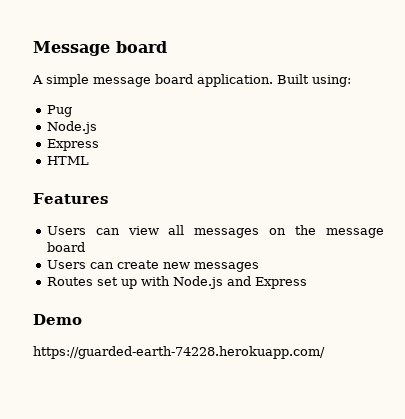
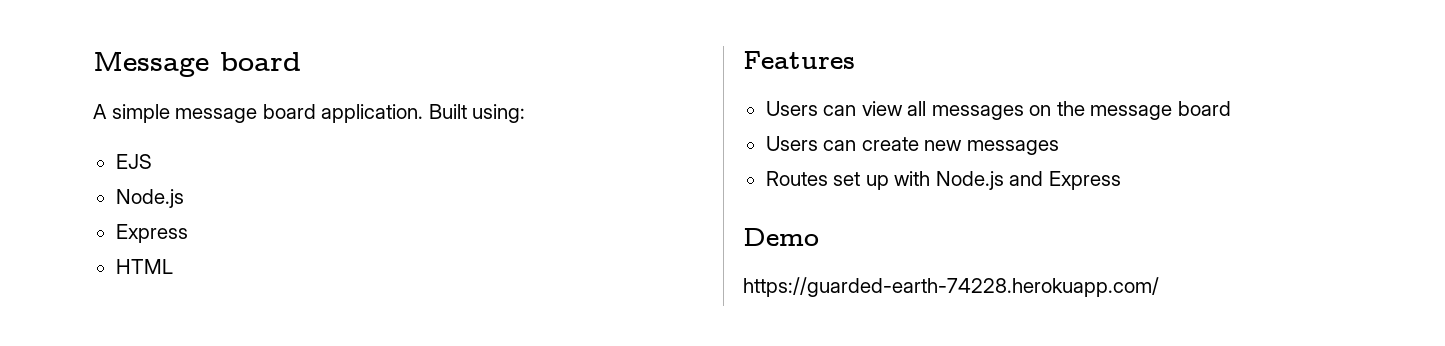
- Pug
+ EJS

